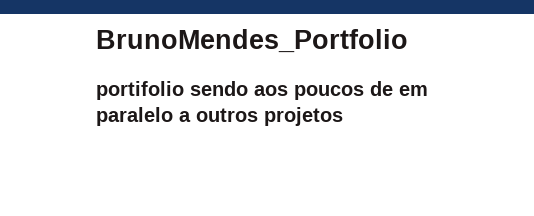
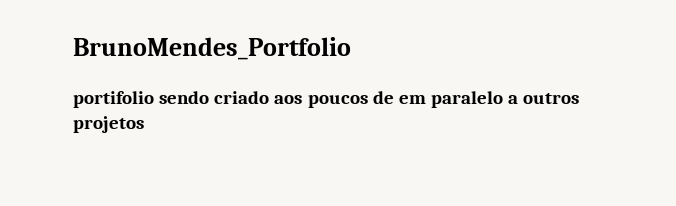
- portifolio sendo aos poucos de em paralelo a outros projetos
+ portifolio sendo criado aos poucos de em paralelo a outros projetos

